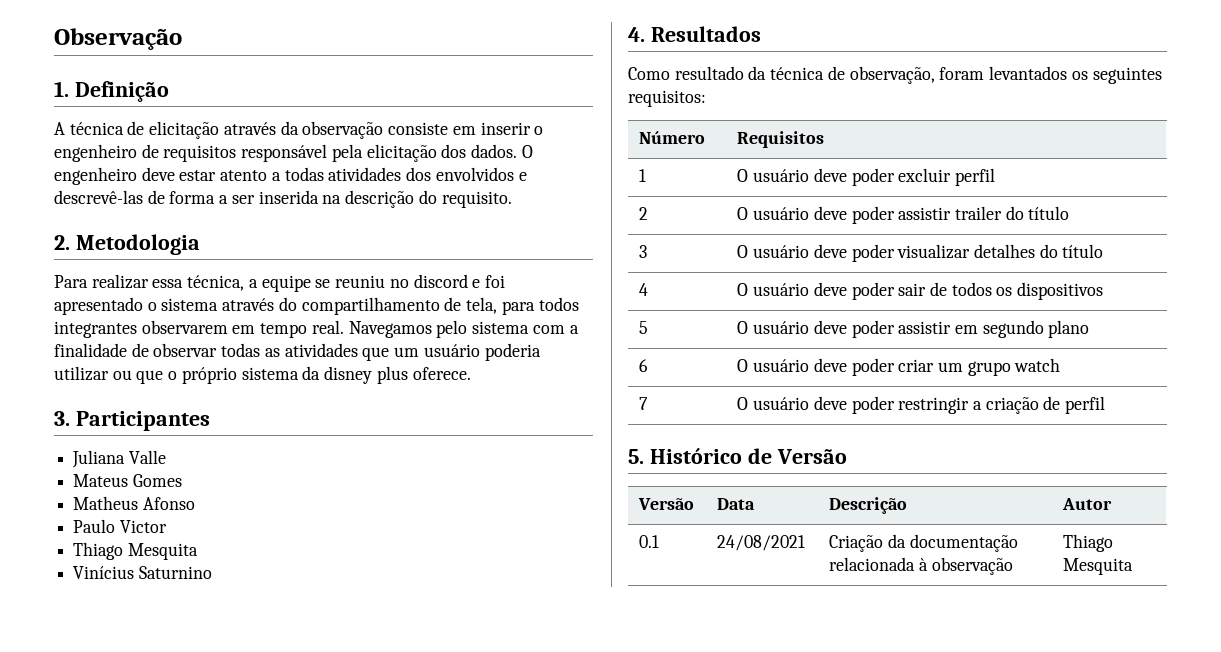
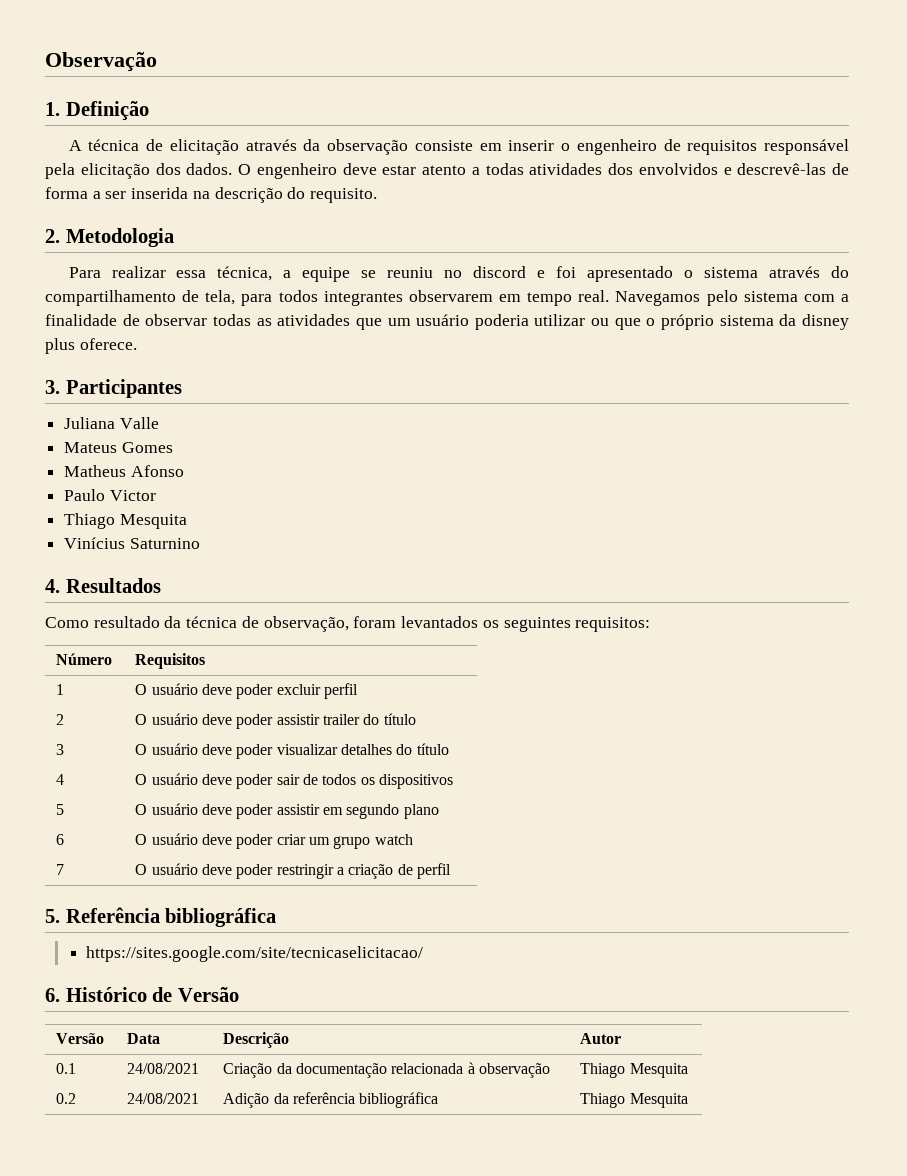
- 5. Histórico de Versão
+ 5. Referência bibliográfica
+ https://sites.google.com/site/tecnicaselicitacao/
+ 6. Histórico de Versão
+ 0.2 | 24/08/2021 | Adição da referência bibliográfica | Thiago Mesquita

